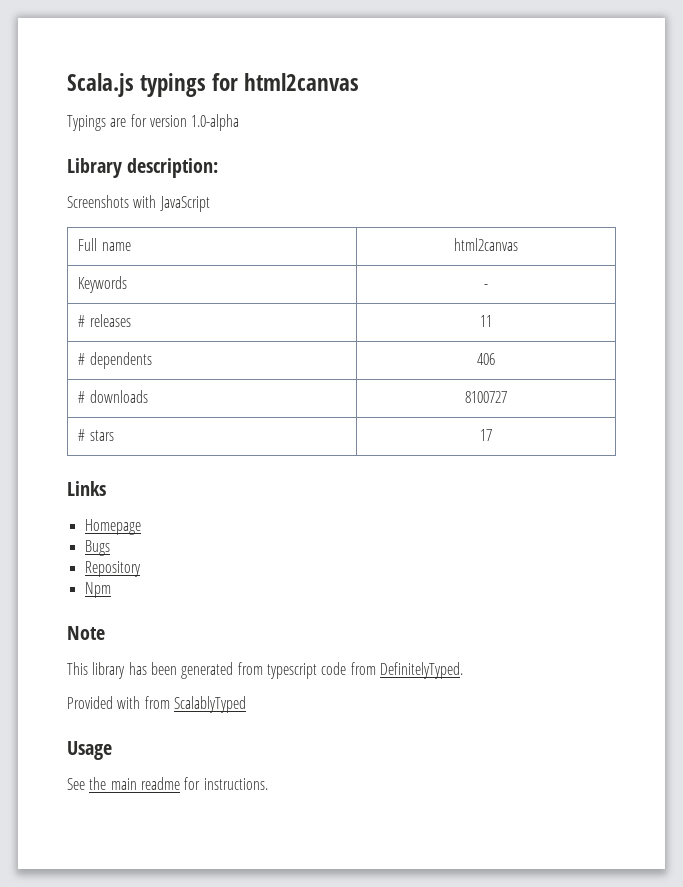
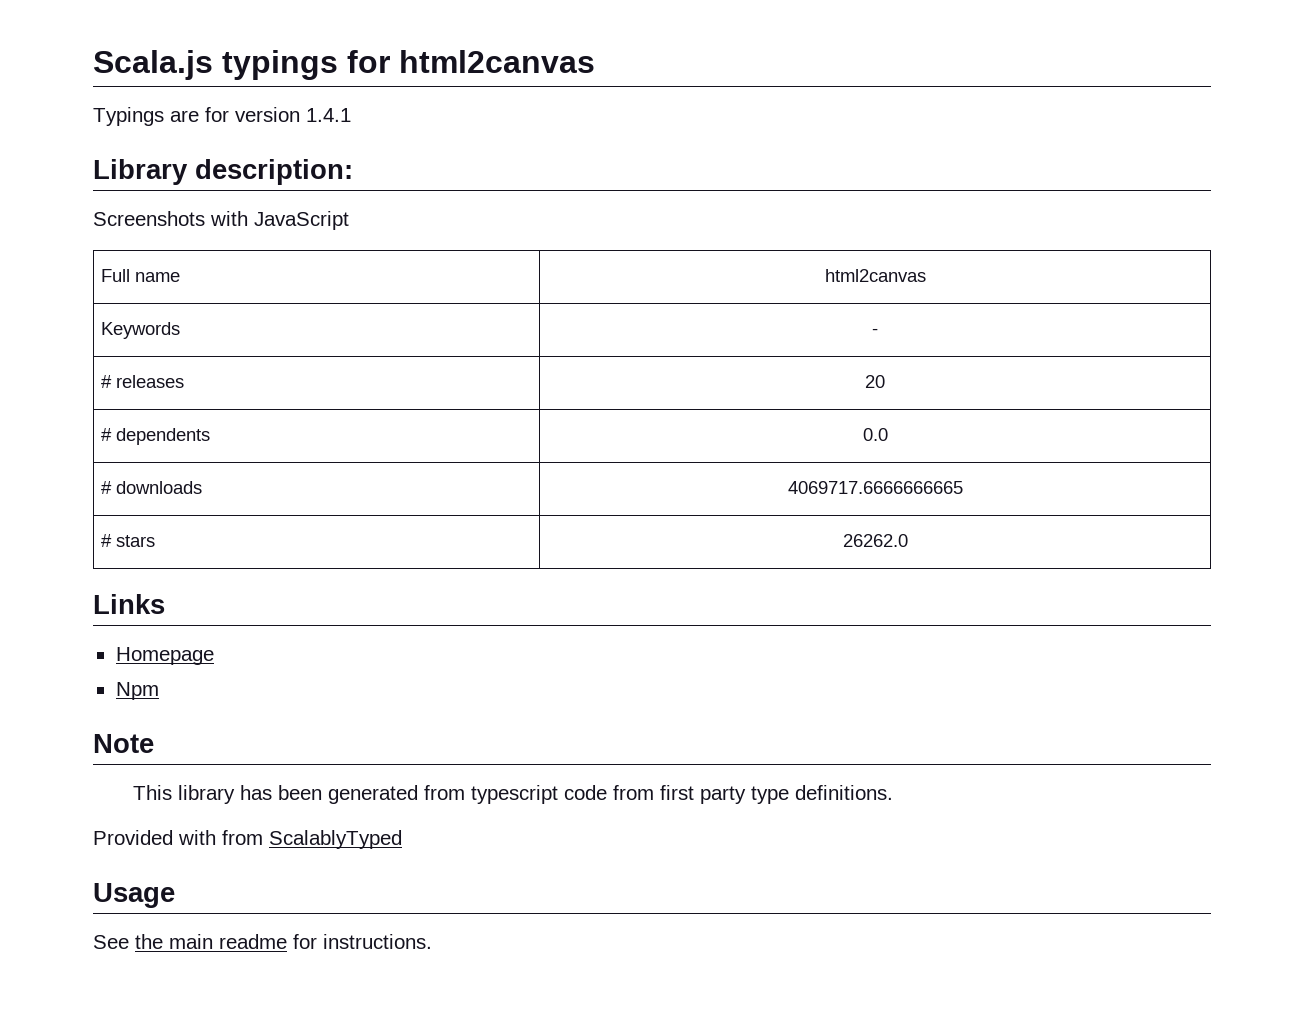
- Typings are for version 1.0-alpha
+ Typings are for version 1.4.1
- # releases | 11
+ # releases | 20
- # dependents | 406
+ # dependents | 0.0
- # downloads | 8100727
+ # downloads | 4069717.6666666665
- # stars | 17
+ # stars | 26262.0
- Bugs
- Repository
- This library has been generated from typescript code from DefinitelyTyped.
+ This library has been generated from typescript code from first party type definitions.

